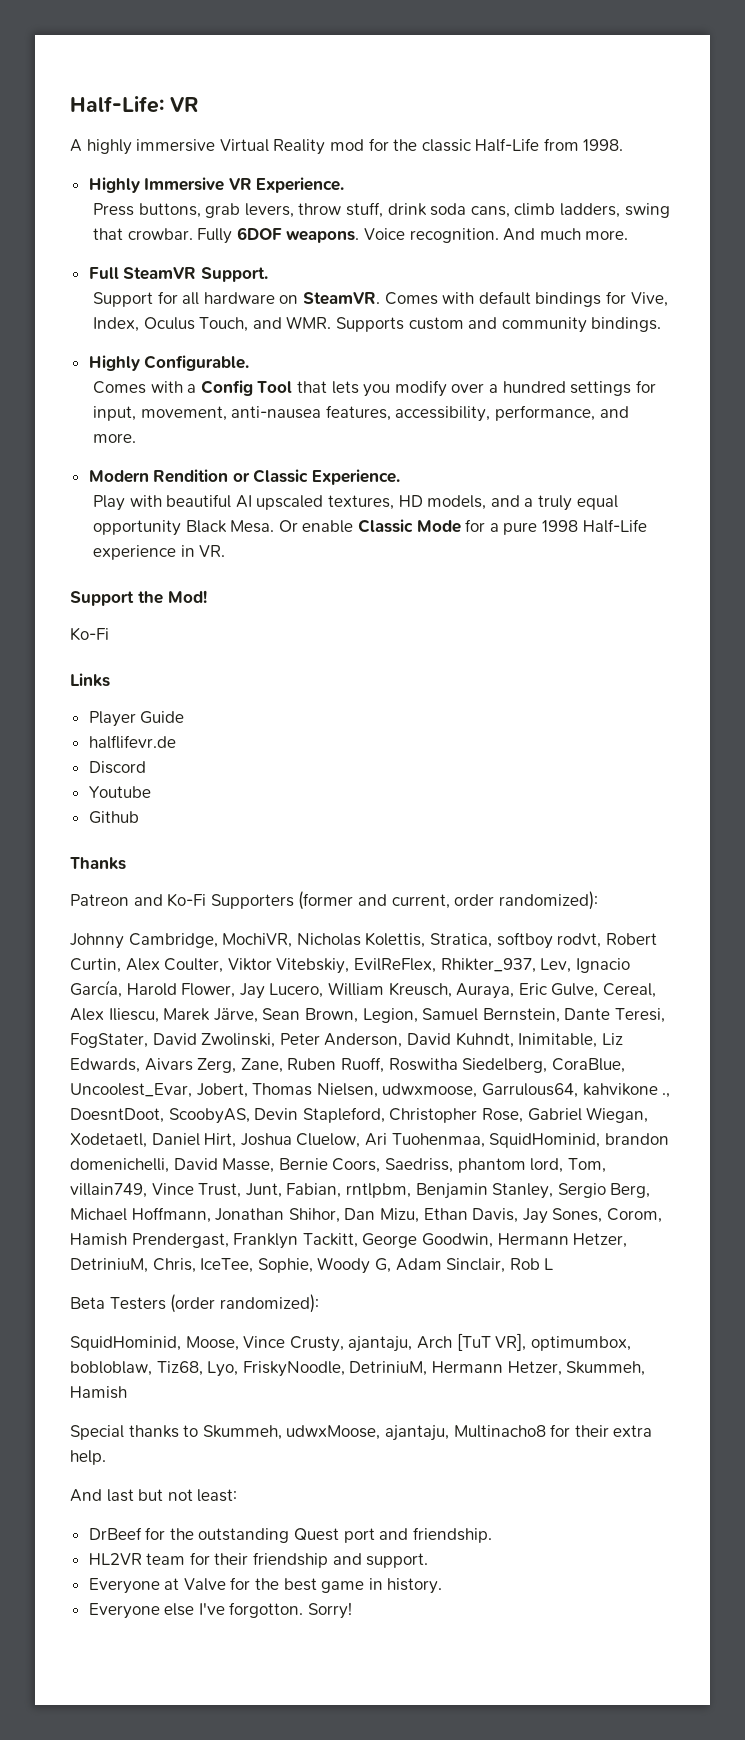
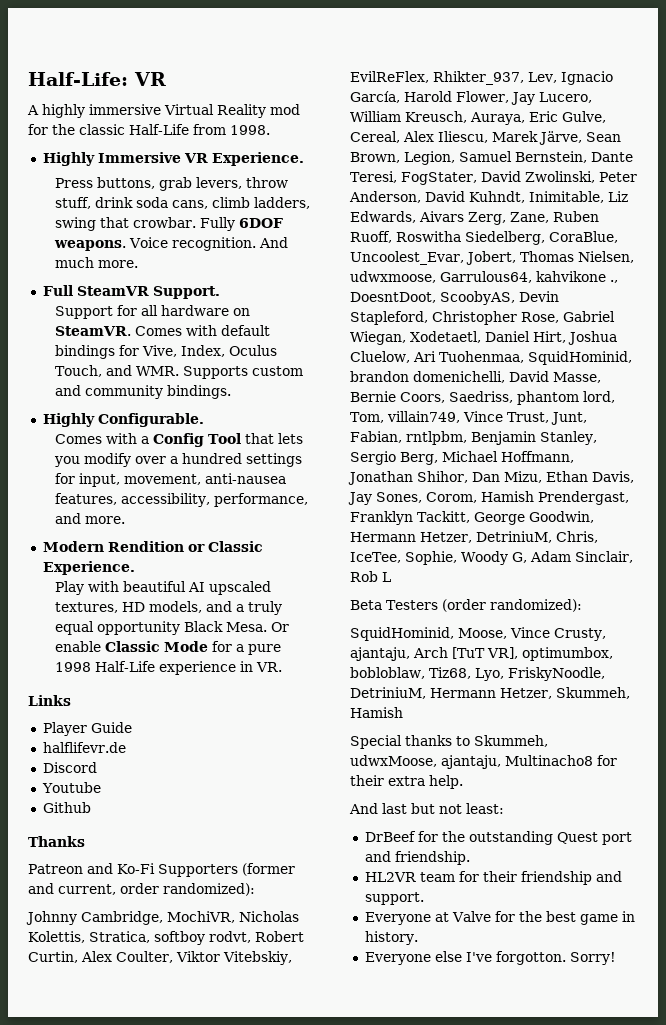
- Support the Mod!
- Ko-Fi

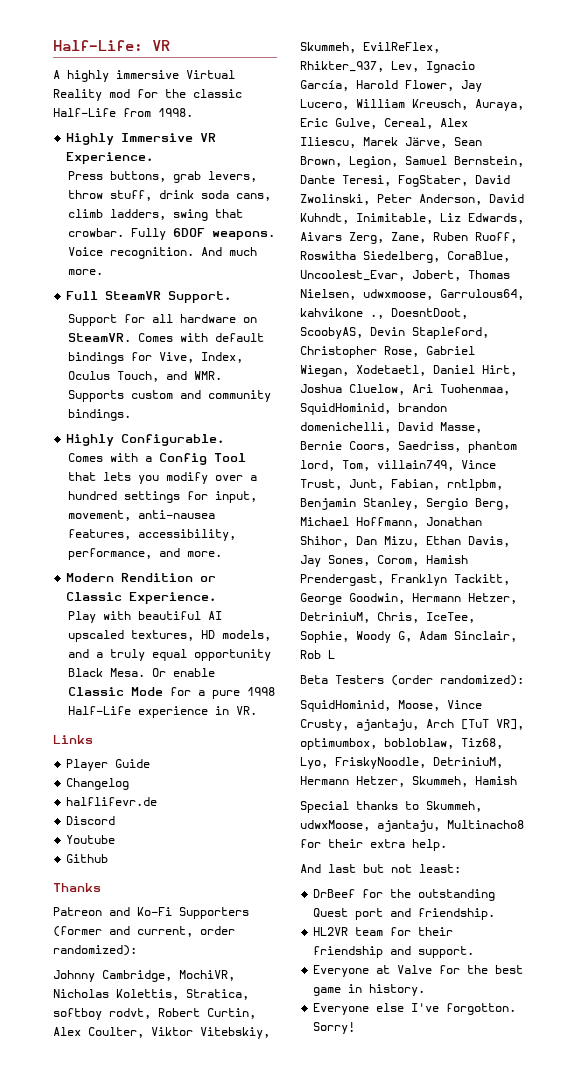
+ Changelog
- Johnny Cambridge, MochiVR, Nicholas Kolettis, Stratica, softboy rodvt, Robert Curtin, Alex Coulter, Viktor Vitebskiy, EvilReFlex, Rhikter_937, Lev, Ignacio García, Harold Flower, Jay Lucero, William Kreusch, Auraya, Eric Gulve, Cereal, Alex Iliescu, Marek Järve, Sean Brown, Legion, Samuel Bernstein, Dante Teresi, FogStater, David Zwolinski, Peter Anderson, David Kuhndt, Inimitable, Liz Edwards, Aivars Zerg, Zane, Ruben Ruoff, Roswitha Siedelberg, CoraBlue, Uncoolest_Evar, Jobert, Thomas Nielsen, udwxmoose, Garrulous64, kahvikone ., DoesntDoot, ScoobyAS, Devin Stapleford, Christopher Rose, Gabriel Wiegan, Xodetaetl, Daniel Hirt, Joshua Cluelow, Ari Tuohenmaa, SquidHominid, brandon domenichelli, David Masse, Bernie Coors, Saedriss, phantom lord, Tom, villain749, Vince Trust, Junt, Fabian, rntlpbm, Benjamin Stanley, Sergio Berg, Michael Hoffmann, Jonathan Shihor, Dan Mizu, Ethan Davis, Jay Sones, Corom, Hamish Prendergast, Franklyn Tackitt, George Goodwin, Hermann Hetzer, DetriniuM, Chris, IceTee, Sophie, Woody G, Adam Sinclair, Rob L
+ Johnny Cambridge, MochiVR, Nicholas Kolettis, Stratica, softboy rodvt, Robert Curtin, Alex Coulter, Viktor Vitebskiy, Skummeh, EvilReFlex, Rhikter_937, Lev, Ignacio García, Harold Flower, Jay Lucero, William Kreusch, Auraya, Eric Gulve, Cereal, Alex Iliescu, Marek Järve, Sean Brown, Legion, Samuel Bernstein, Dante Teresi, FogStater, David Zwolinski, Peter Anderson, David Kuhndt, Inimitable, Liz Edwards, Aivars Zerg, Zane, Ruben Ruoff, Roswitha Siedelberg, CoraBlue, Uncoolest_Evar, Jobert, Thomas Nielsen, udwxmoose, Garrulous64, kahvikone ., DoesntDoot, ScoobyAS, Devin Stapleford, Christopher Rose, Gabriel Wiegan, Xodetaetl, Daniel Hirt, Joshua Cluelow, Ari Tuohenmaa, SquidHominid, brandon domenichelli, David Masse, Bernie Coors, Saedriss, phantom lord, Tom, villain749, Vince Trust, Junt, Fabian, rntlpbm, Benjamin Stanley, Sergio Berg, Michael Hoffmann, Jonathan Shihor, Dan Mizu, Ethan Davis, Jay Sones, Corom, Hamish Prendergast, Franklyn Tackitt, George Goodwin, Hermann Hetzer, DetriniuM, Chris, IceTee, Sophie, Woody G, Adam Sinclair, Rob L

